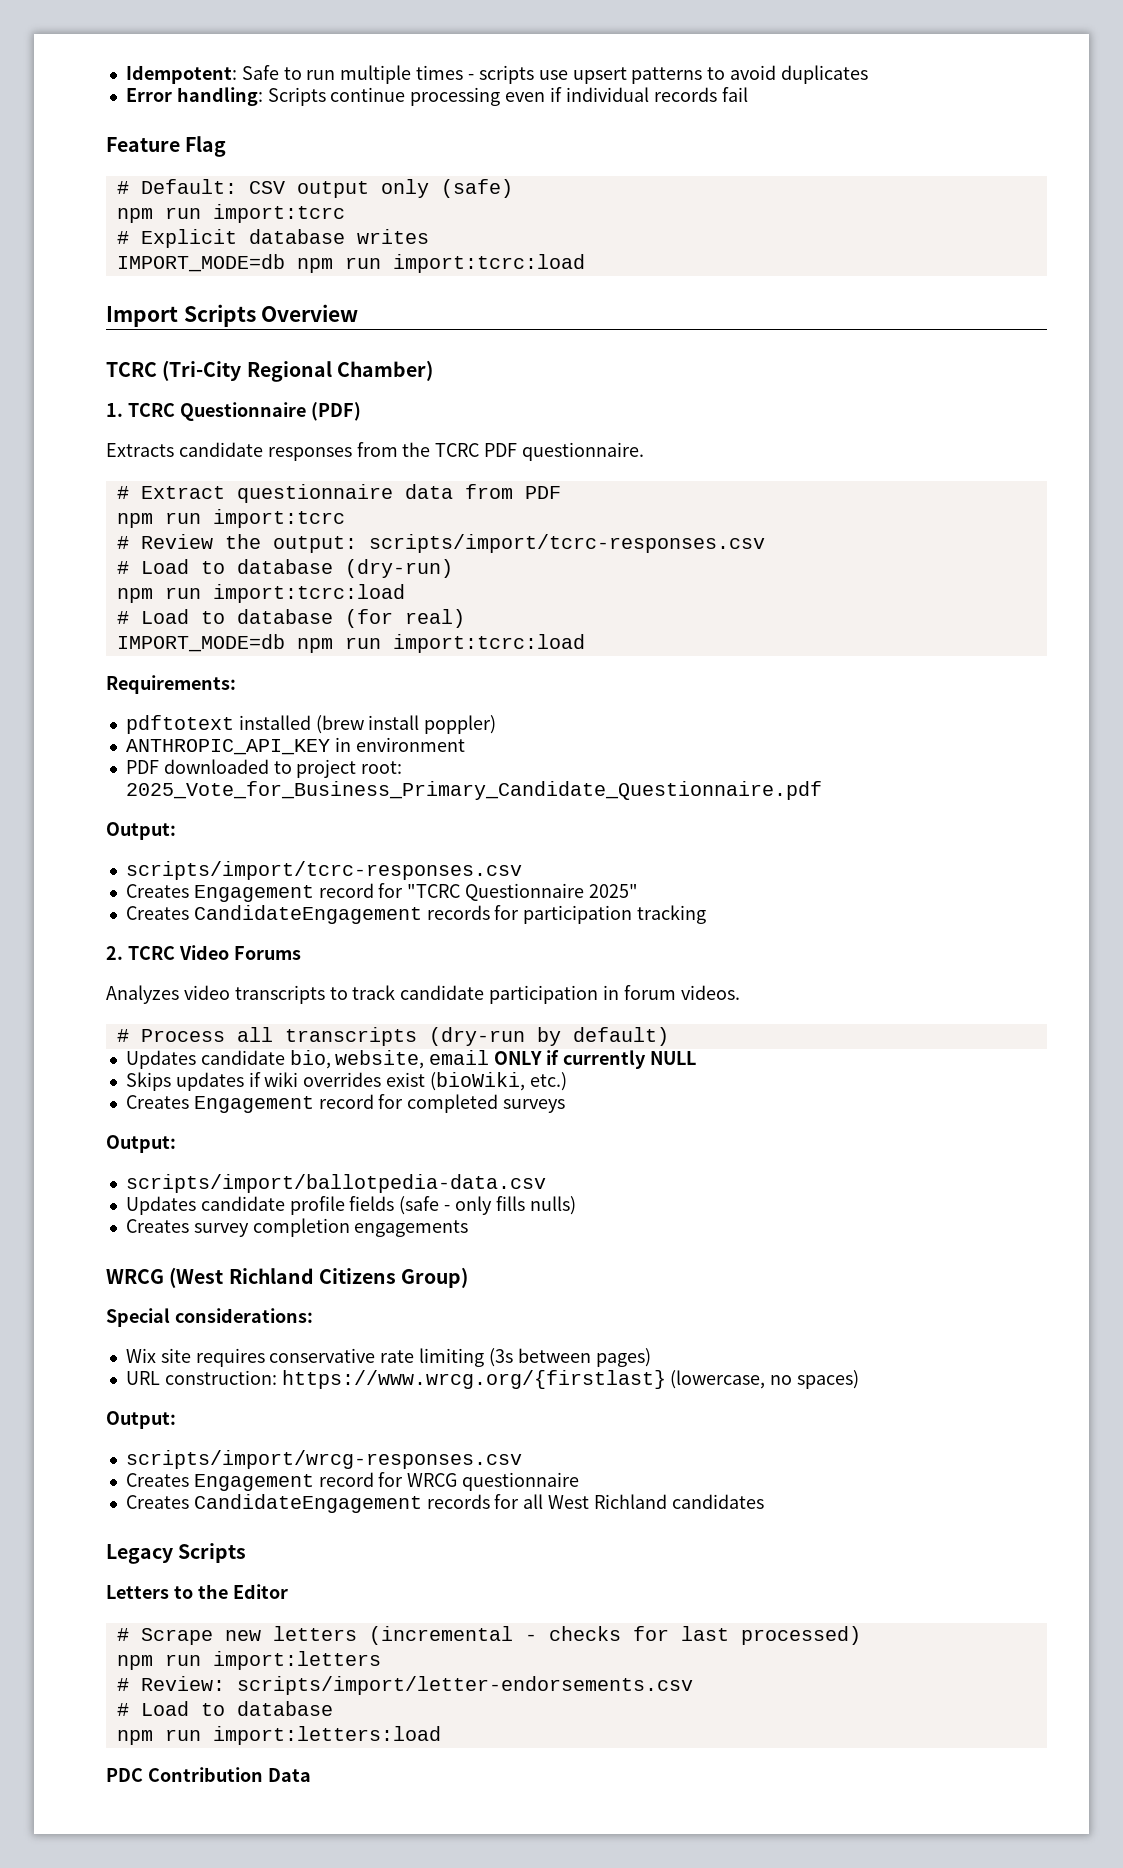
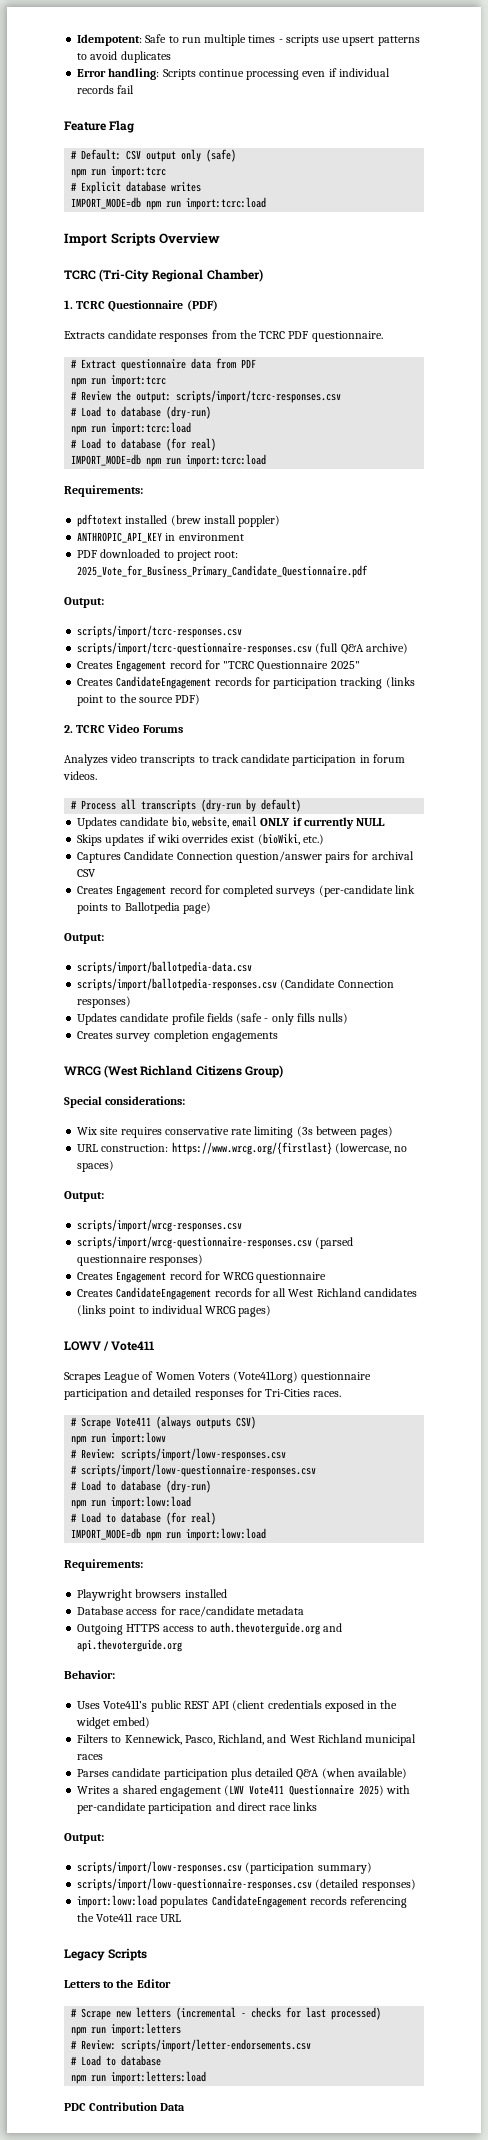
+ scripts/import/tcrc-questionnaire-responses.csv (full Q&A archive)
- Creates CandidateEngagement records for participation tracking
+ Creates CandidateEngagement records for participation tracking (links point to the source PDF)
+ Captures Candidate Connection question/answer pairs for archival CSV
- Creates Engagement record for completed surveys
+ Creates Engagement record for completed surveys (per-candidate link points to Ballotpedia page)
  Output:
  scripts/import/ballotpedia-data.csv
+ scripts/import/ballotpedia-responses.csv (Candidate Connection responses)
+ scripts/import/wrcg-questionnaire-responses.csv (parsed questionnaire responses)
- Creates CandidateEngagement records for all West Richland candidates
+ Creates CandidateEngagement records for all West Richland candidates (links point to individual WRCG pages)
+ LOWV / Vote411
+ Scrapes League of Women Voters (Vote411.org) questionnaire participation and detailed responses for Tri-Cities races.
+ # Scrape Vote411 (always outputs CSV)
+ npm run import:lowv
+ # Review: scripts/import/lowv-responses.csv
+ # scripts/import/lowv-questionnaire-responses.csv
+ # Load to database (dry-run)
+ npm run import:lowv:load
+ # Load to database (for real)
+ IMPORT_MODE=db npm run import:lowv:load
+ Requirements:
+ Playwright browsers installed
+ Database access for race/candidate metadata
+ Outgoing HTTPS access to auth.thevoterguide.org and api.thevoterguide.org
+ Behavior:
+ Uses Vote411’s public REST API (client credentials exposed in the widget embed)
+ Filters to Kennewick, Pasco, Richland, and West Richland municipal races
+ Parses candidate participation plus detailed Q&A (when available)
+ Writes a shared engagement (LWV Vote411 Questionnaire 2025) with per-candidate participation and direct race links
+ Output:
+ scripts/import/lowv-responses.csv (participation summary)
+ scripts/import/lowv-questionnaire-responses.csv (detailed responses)
+ import:lowv:load populates CandidateEngagement records referencing the Vote411 race URL

